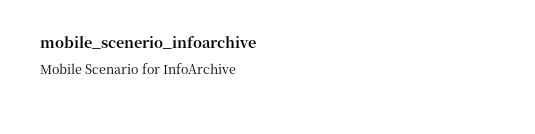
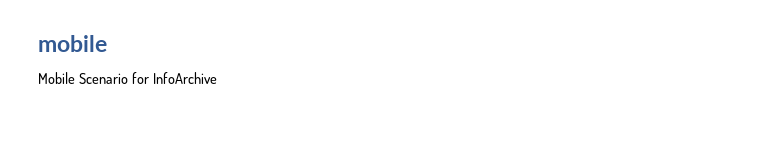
- mobile_scenerio_infoarchive
+ mobile

